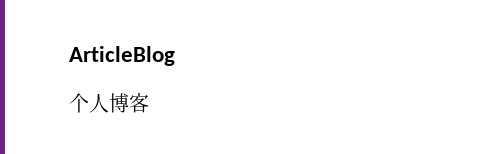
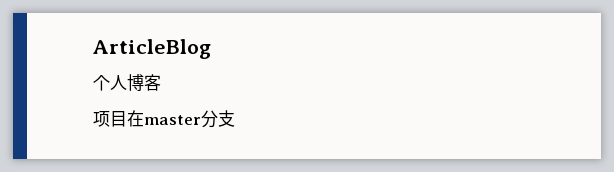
+ 项目在master分支

